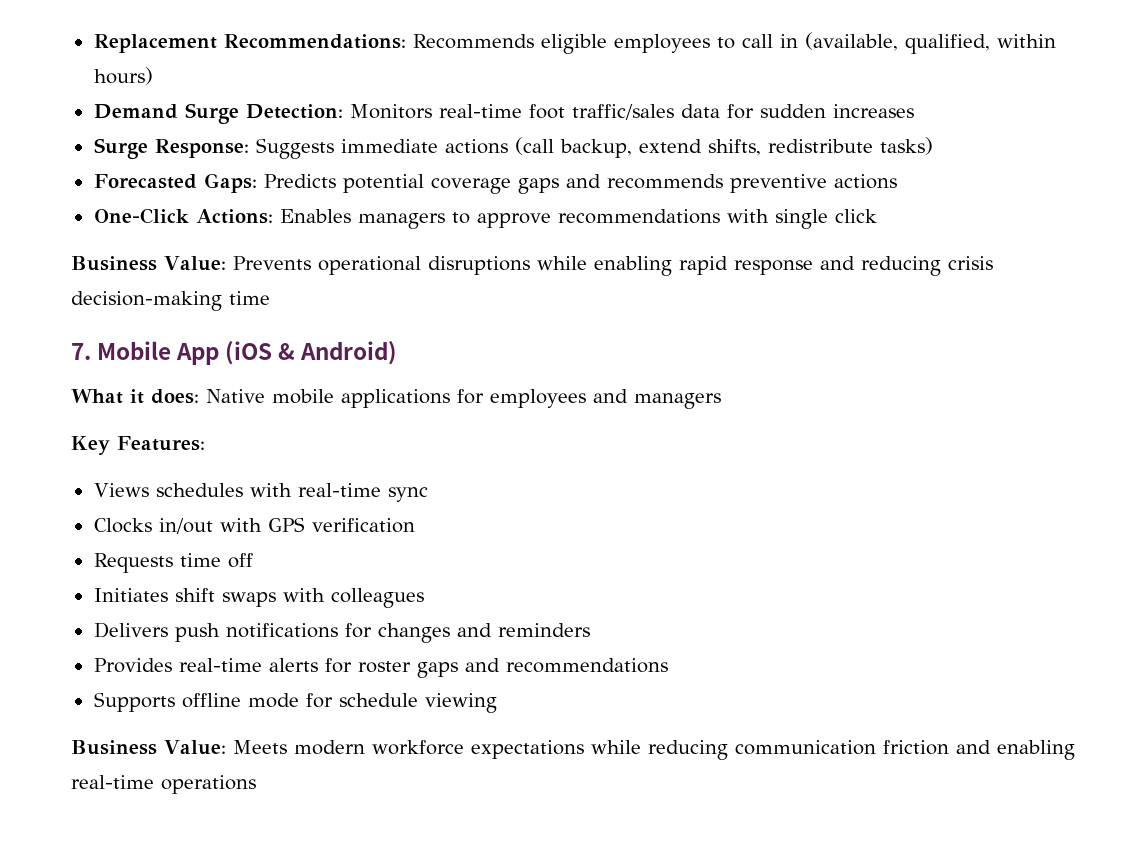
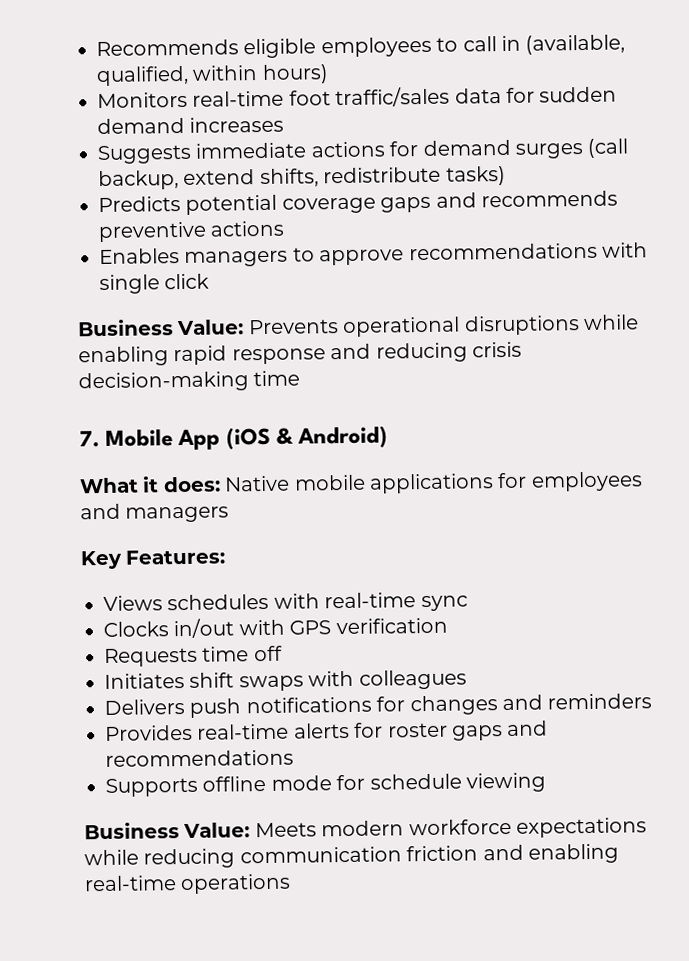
- Replacement Recommendations: Recommends eligible employees to call in (available, qualified, within hours)
+ Recommends eligible employees to call in (available, qualified, within hours)
- Demand Surge Detection: Monitors real-time foot traffic/sales data for sudden increases
+ Monitors real-time foot traffic/sales data for sudden demand increases
- Surge Response: Suggests immediate actions (call backup, extend shifts, redistribute tasks)
+ Suggests immediate actions for demand surges (call backup, extend shifts, redistribute tasks)
- Forecasted Gaps: Predicts potential coverage gaps and recommends preventive actions
+ Predicts potential coverage gaps and recommends preventive actions
- One-Click Actions: Enables managers to approve recommendations with single click
+ Enables managers to approve recommendations with single click

